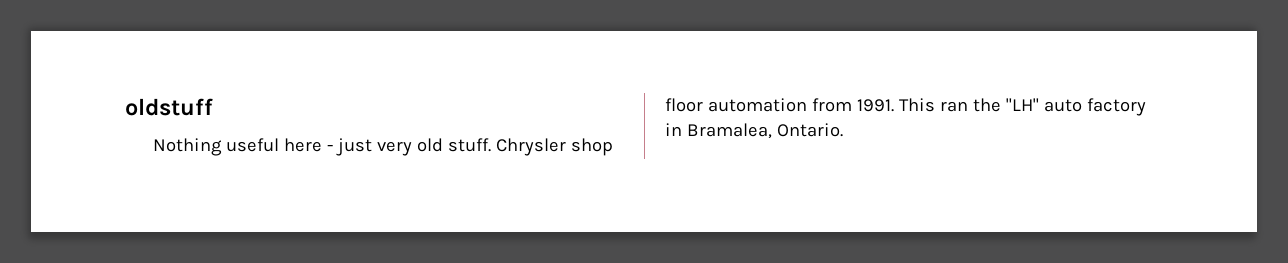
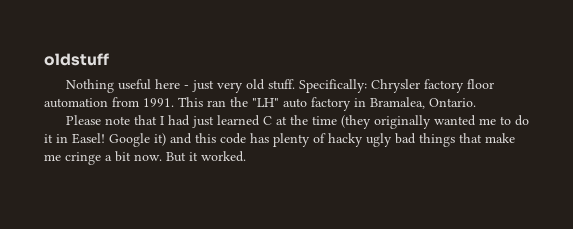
- Chrysler shop floor automation from 1991.
+ Specifically: Chrysler factory floor automation from 1991.
+ Please note that I had just learned C at the time (they originally wanted me to do it in Easel! Google it) and this code has plenty of hacky ugly bad things that make me cringe a bit now. But it worked.

